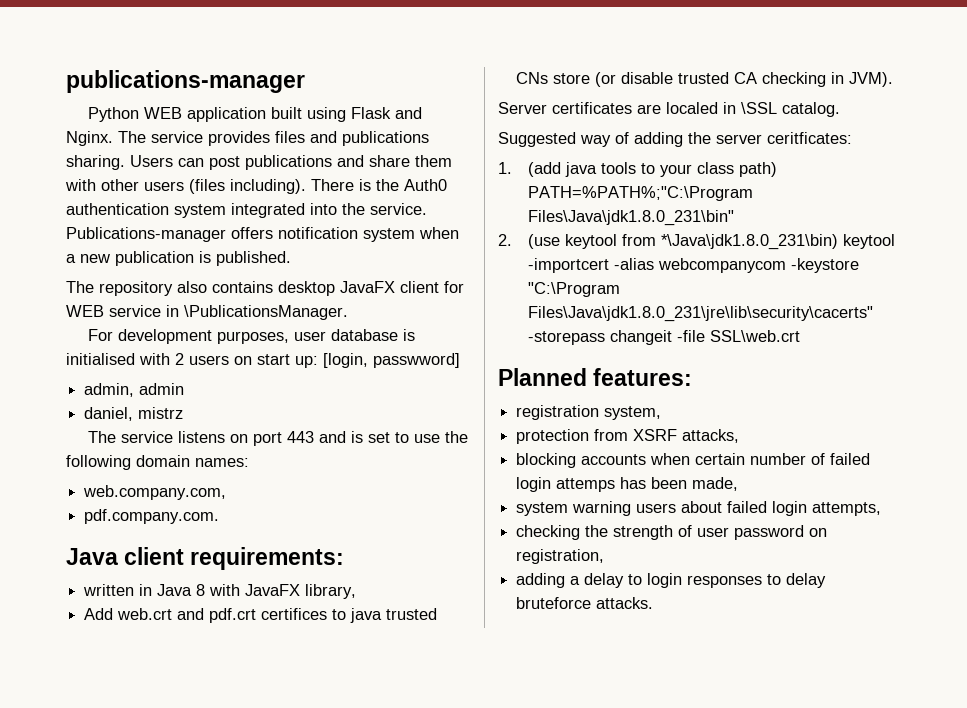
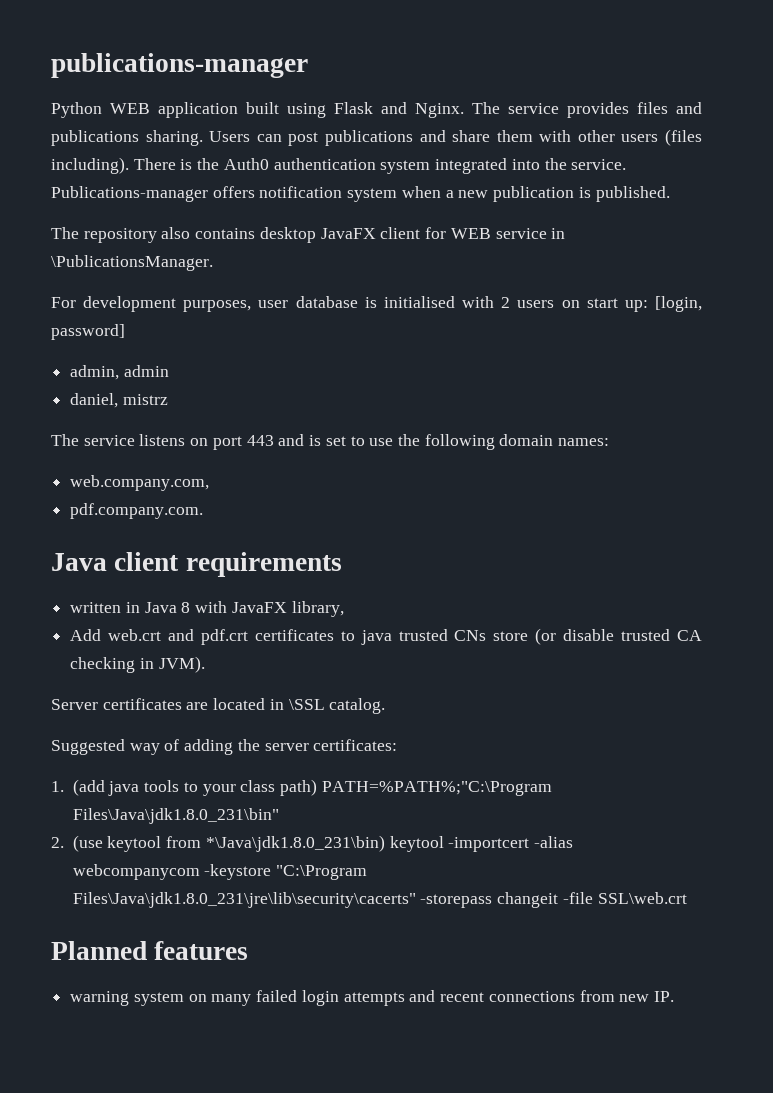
- For development purposes, user database is initialised with 2 users on start up: [login, passwword]
+ For development purposes, user database is initialised with 2 users on start up: [login, password]
- Java client requirements:
+ Java client requirements
- Add web.crt and pdf.crt certifices to java trusted CNs store (or disable trusted CA checking in JVM).
+ Add web.crt and pdf.crt certificates to java trusted CNs store (or disable trusted CA checking in JVM).
- Server certificates are localed in \SSL catalog.
+ Server certificates are located in \SSL catalog.
- Suggested way of adding the server ceritficates:
+ Suggested way of adding the server certificates:
- Planned features:
- registration system,
- protection from XSRF attacks,
- blocking accounts when certain number of failed login attemps has been made,
- system warning users about failed login attempts,
- checking the strength of user password on registration,
- adding a delay to login responses to delay bruteforce attacks.
+ Planned features
+ warning system on many failed login attempts and recent connections from new IP.

